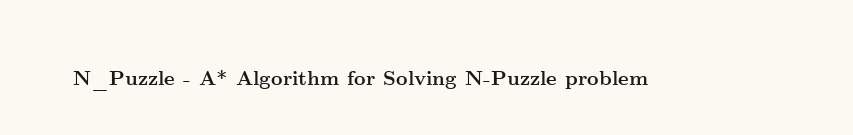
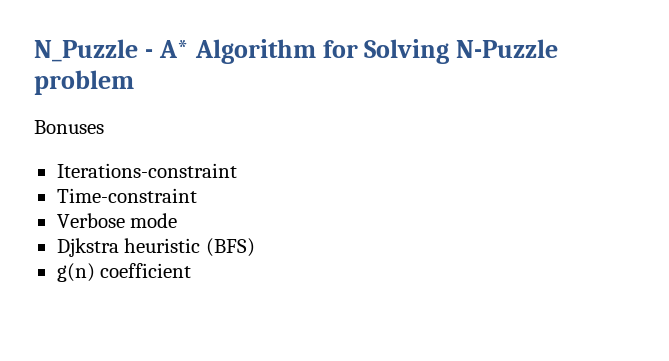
+ Bonuses
+ Iterations-constraint
+ Time-constraint
+ Verbose mode
+ Djkstra heuristic (BFS)
+ g(n) coefficient

